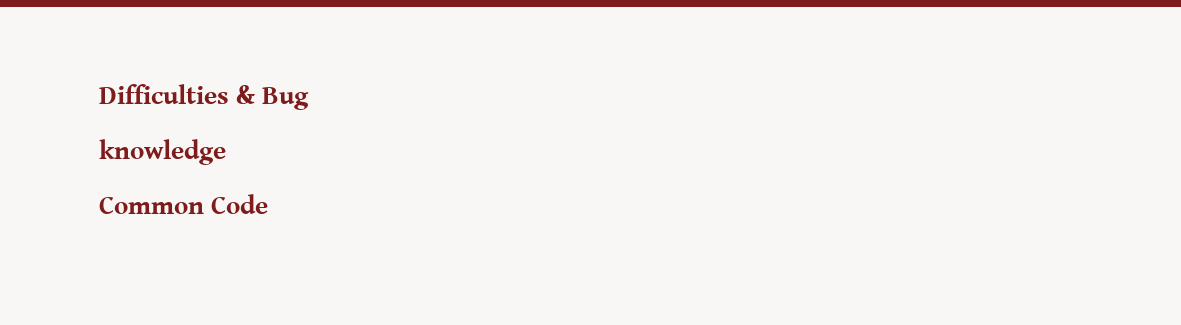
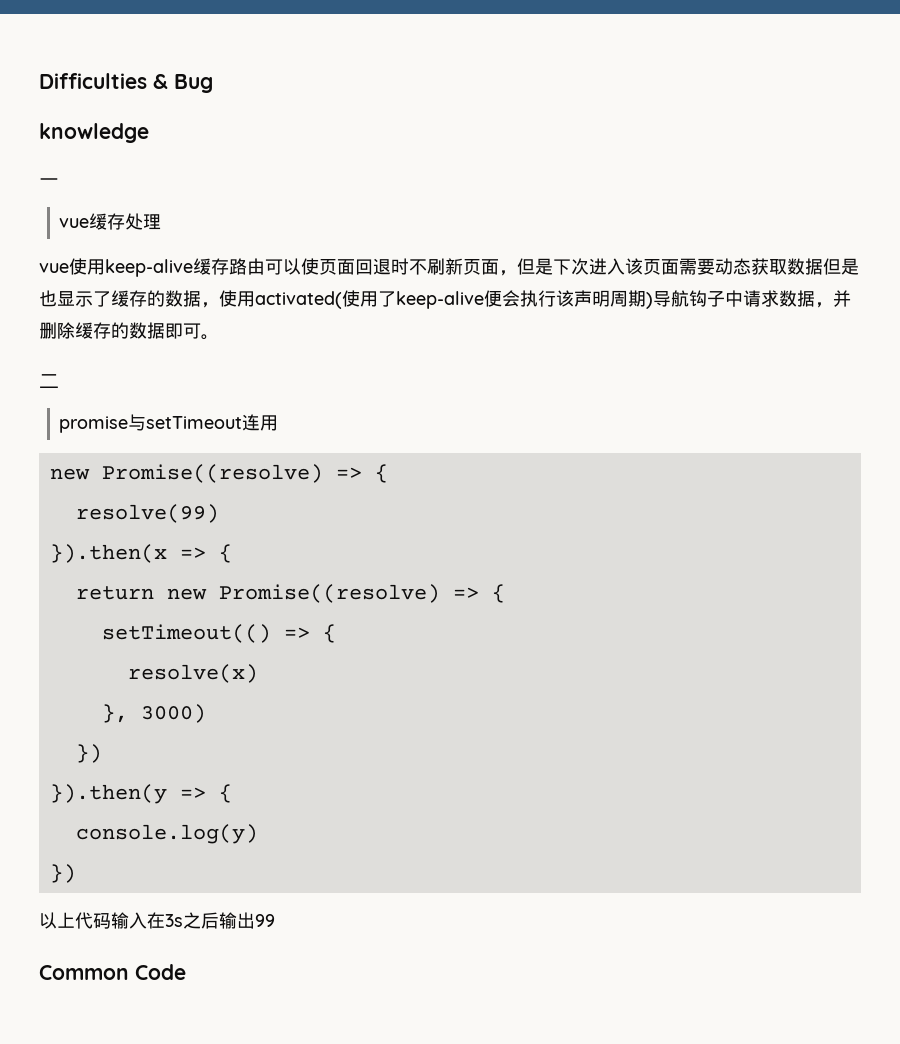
+ 一
+ vue缓存处理
+ vue使用keep-alive缓存路由可以使页面回退时不刷新页面，但是下次进入该页面需要动态获取数据但是也显示了缓存的数据，使用activated(使用了keep-alive便会执行该声明周期)导航钩子中请求数据，并删除缓存的数据即可。
+ 二
+ promise与setTimeout连用
+ new Promise((resolve) => {
+ resolve(99)
+ }).then(x => {
+ return new Promise((resolve) => {
+ setTimeout(() => {
+ resolve(x)
+ }, 3000)
+ })
+ }).then(y => {
+ console.log(y)
+ })
+ 以上代码输入在3s之后输出99

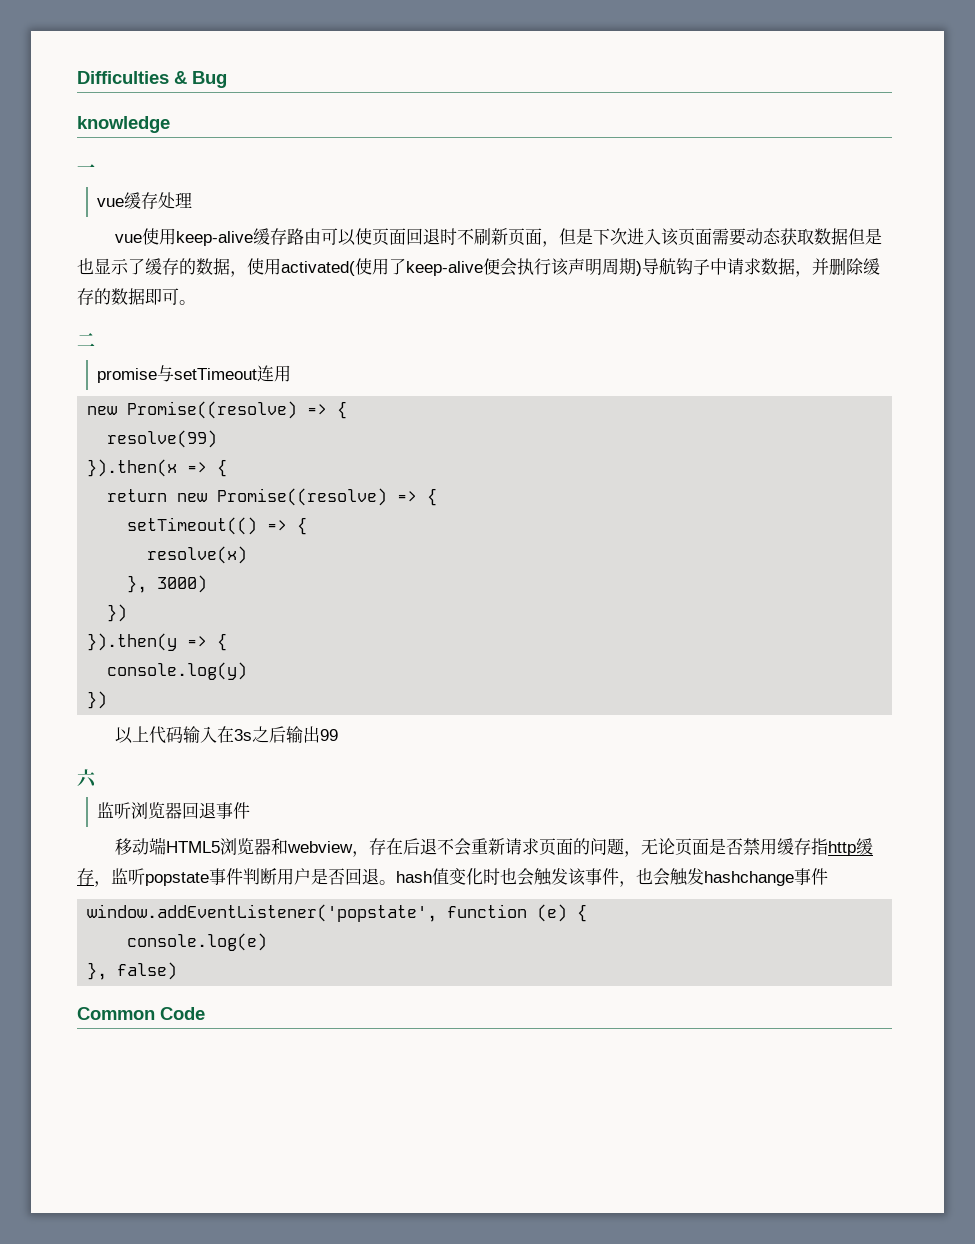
+ 六
+ 监听浏览器回退事件
+ 移动端HTML5浏览器和webview，存在后退不会重新请求页面的问题，无论页面是否禁用缓存指http缓存，监听popstate事件判断用户是否回退。hash值变化时也会触发该事件，也会触发hashchange事件
+ window.addEventListener('popstate', function (e) {
+ console.log(e)
+ }, false)

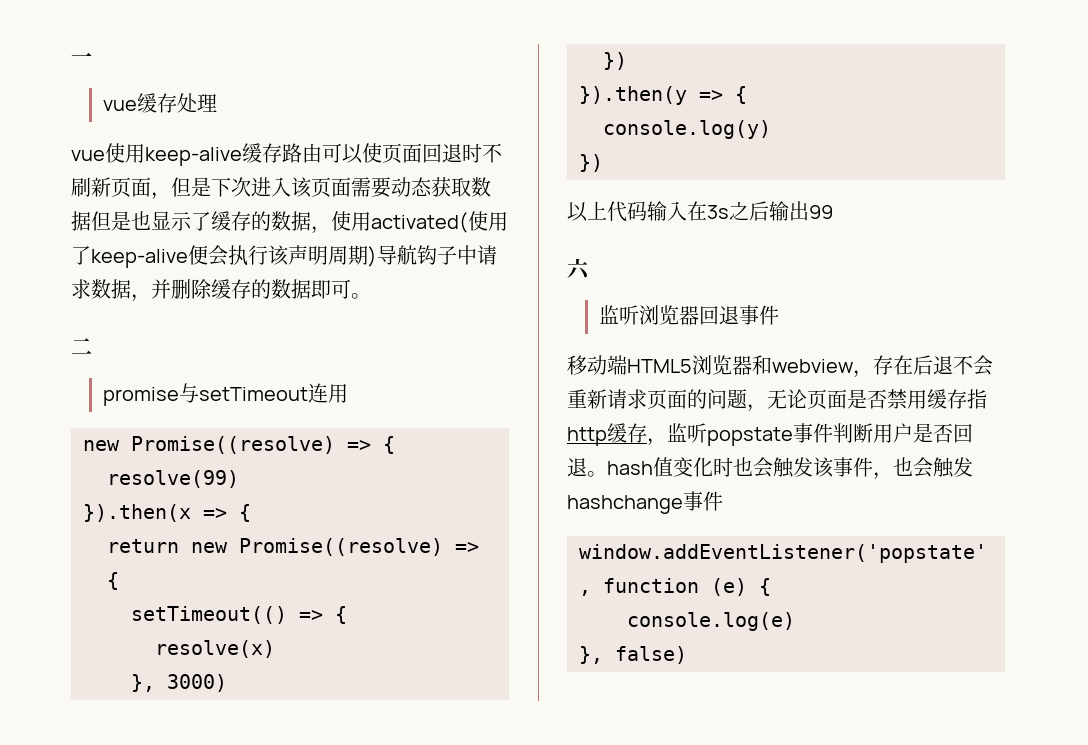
- Difficulties & Bug
- knowledge
- Common Code

